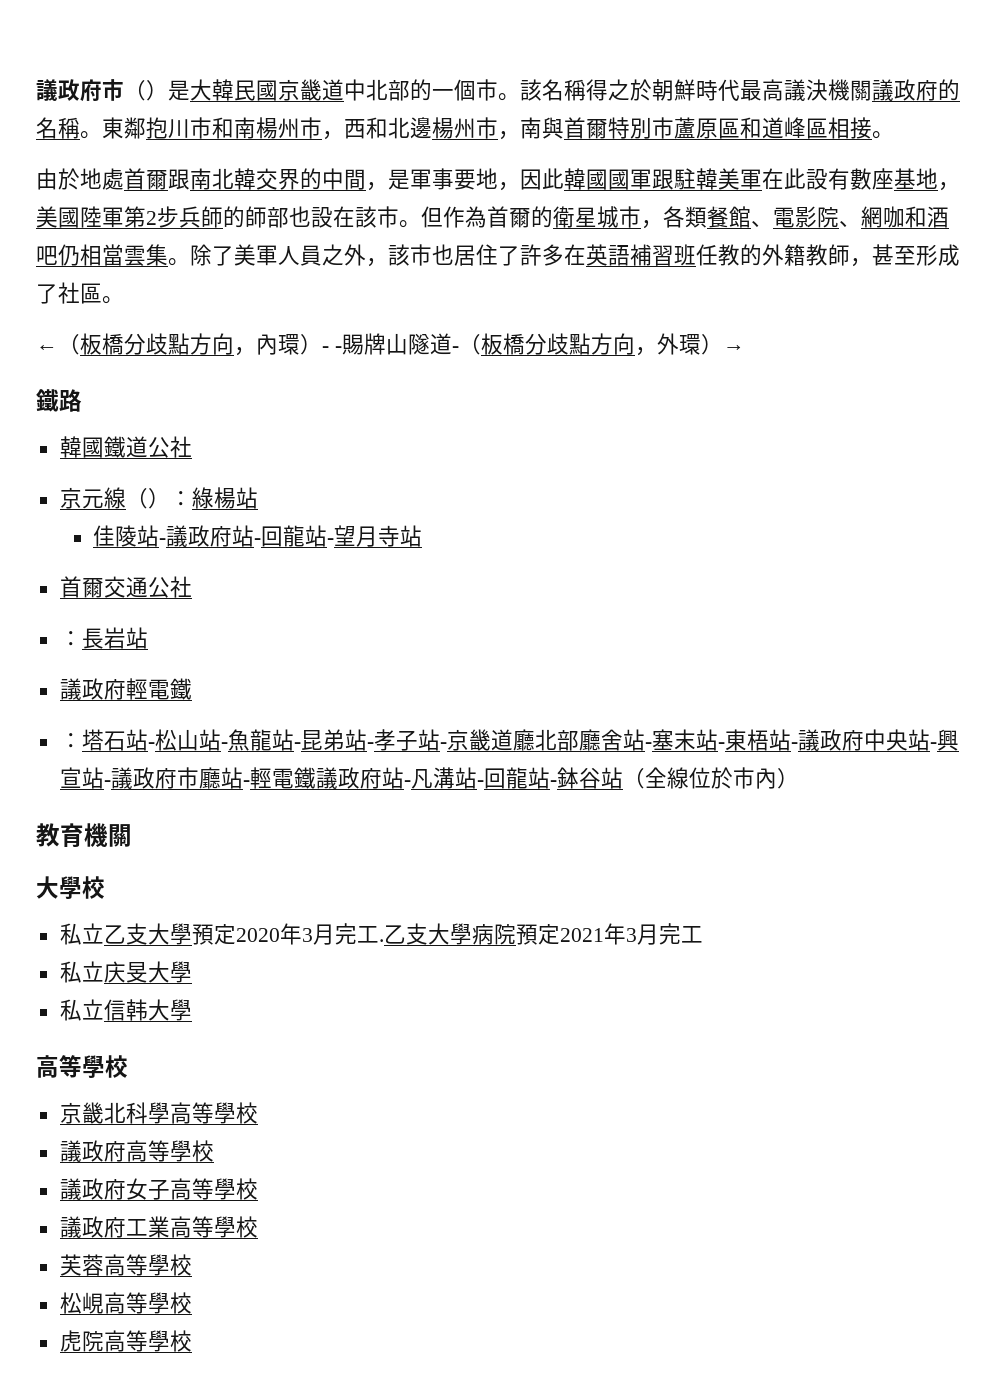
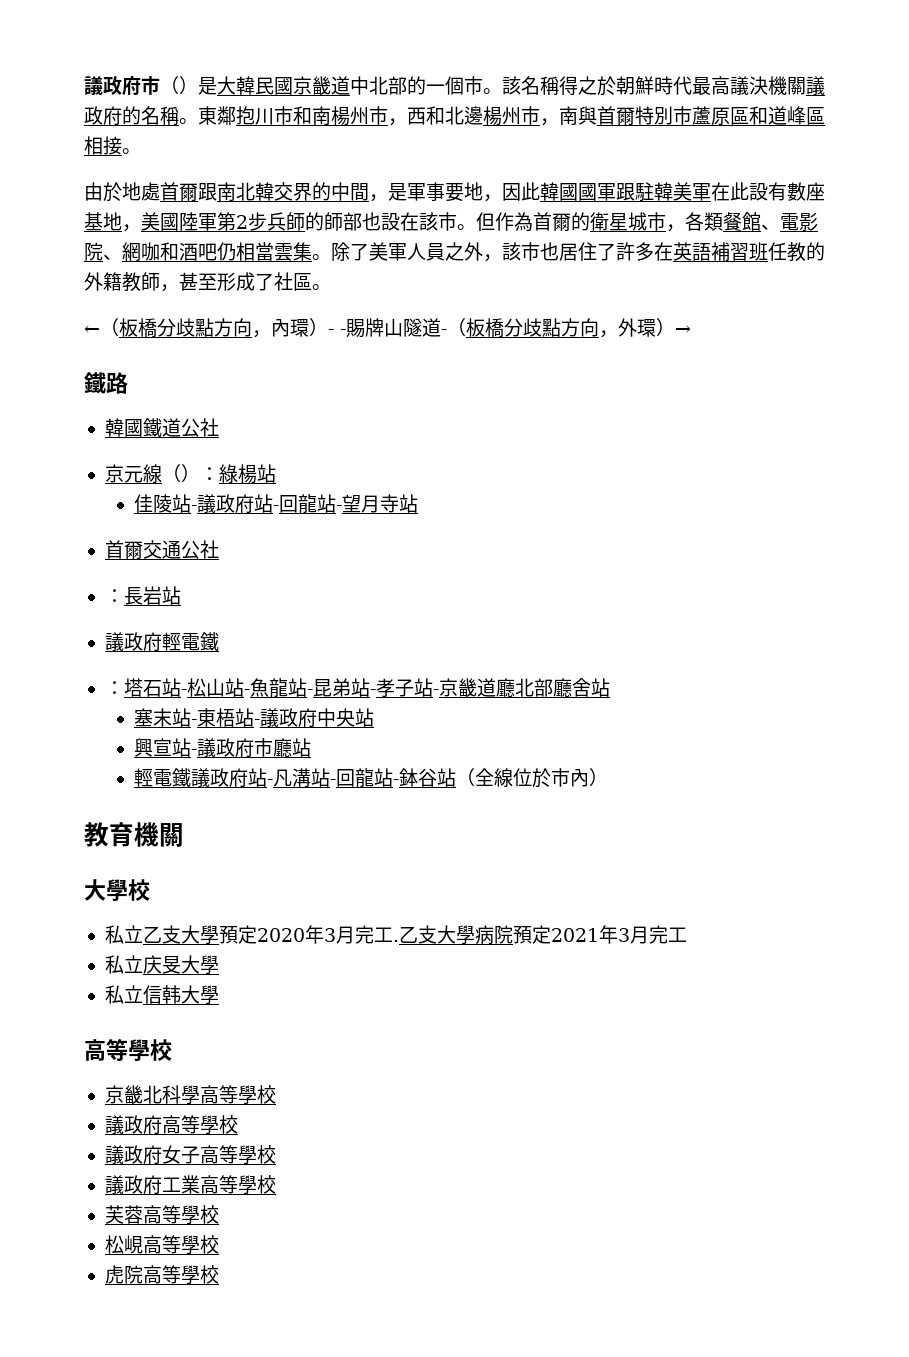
- ：塔石站-松山站-魚龍站-昆弟站-孝子站-京畿道廳北部廳舍站-塞末站-東梧站-議政府中央站-興宣站-議政府市廳站-輕電鐵議政府站-凡溝站-回龍站-鉢谷站（全線位於市內）
+ ：塔石站-松山站-魚龍站-昆弟站-孝子站-京畿道廳北部廳舍站
+ 塞末站-東梧站-議政府中央站
+ 興宣站-議政府市廳站
+ 輕電鐵議政府站-凡溝站-回龍站-鉢谷站（全線位於市內）

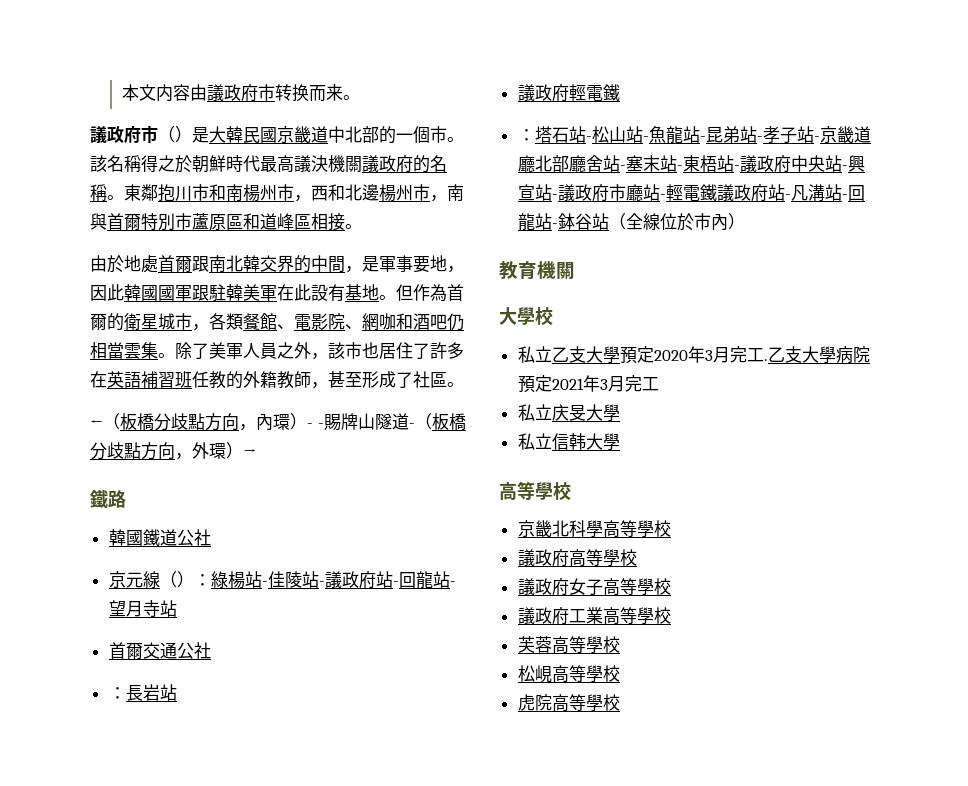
+ 本文内容由議政府市转换而来。
- 由於地處首爾跟南北韓交界的中間，是軍事要地，因此韓國國軍跟駐韓美軍在此設有數座基地，美國陸軍第2步兵師的師部也設在該市。
+ 由於地處首爾跟南北韓交界的中間，是軍事要地，因此韓國國軍跟駐韓美軍在此設有基地。
- 京元線（）：綠楊站
- 佳陵站-議政府站-回龍站-望月寺站
+ 京元線（）：綠楊站-佳陵站-議政府站-回龍站-望月寺站
- ：塔石站-松山站-魚龍站-昆弟站-孝子站-京畿道廳北部廳舍站
- 塞末站-東梧站-議政府中央站
- 興宣站-議政府市廳站
- 輕電鐵議政府站-凡溝站-回龍站-鉢谷站（全線位於市內）
+ ：塔石站-松山站-魚龍站-昆弟站-孝子站-京畿道廳北部廳舍站-塞末站-東梧站-議政府中央站-興宣站-議政府市廳站-輕電鐵議政府站-凡溝站-回龍站-鉢谷站（全線位於市內）

